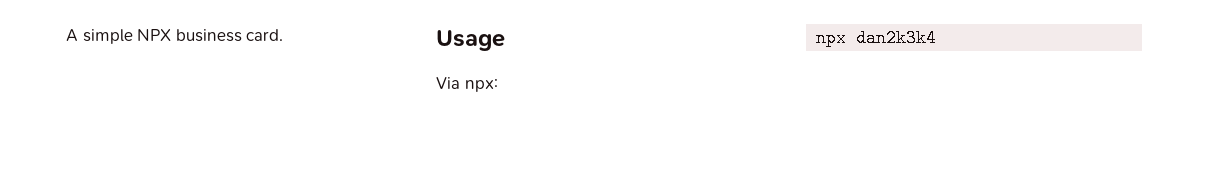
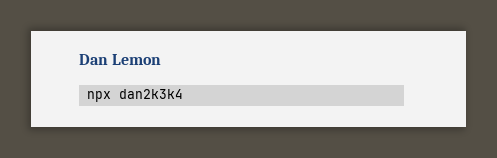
- A simple NPX business card.
- Usage
- Via npx:
+ Dan Lemon

